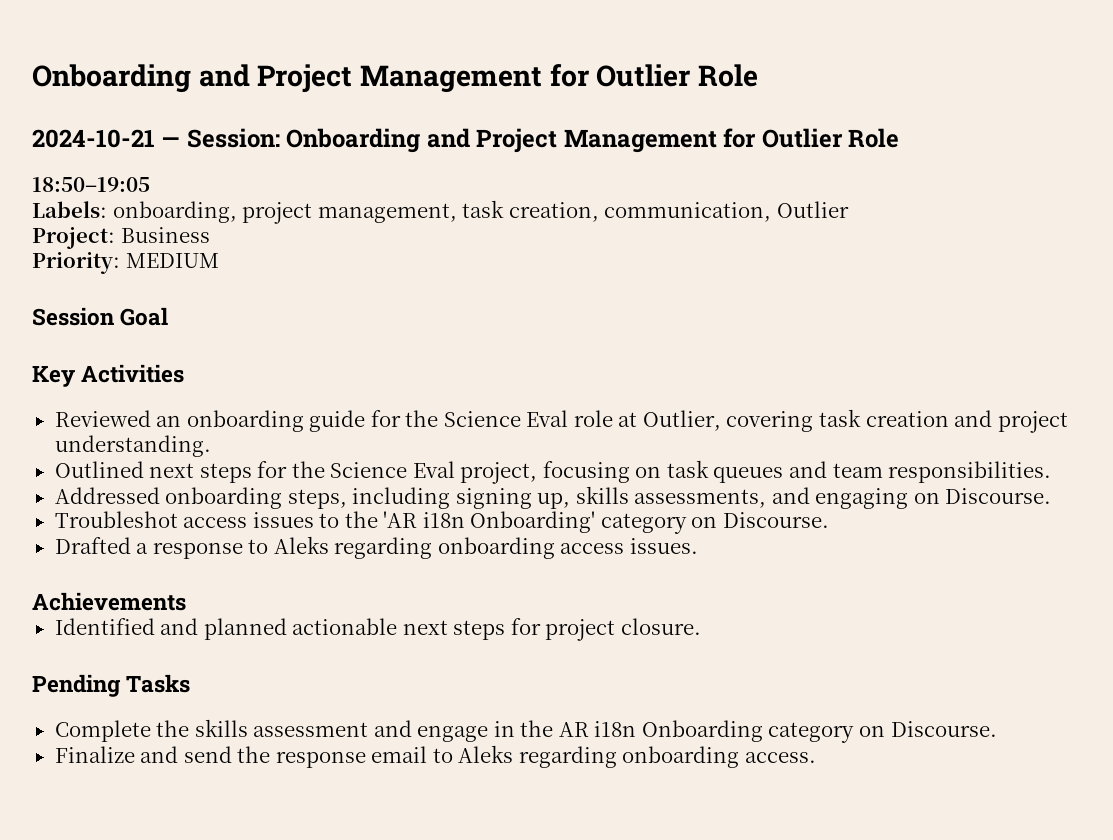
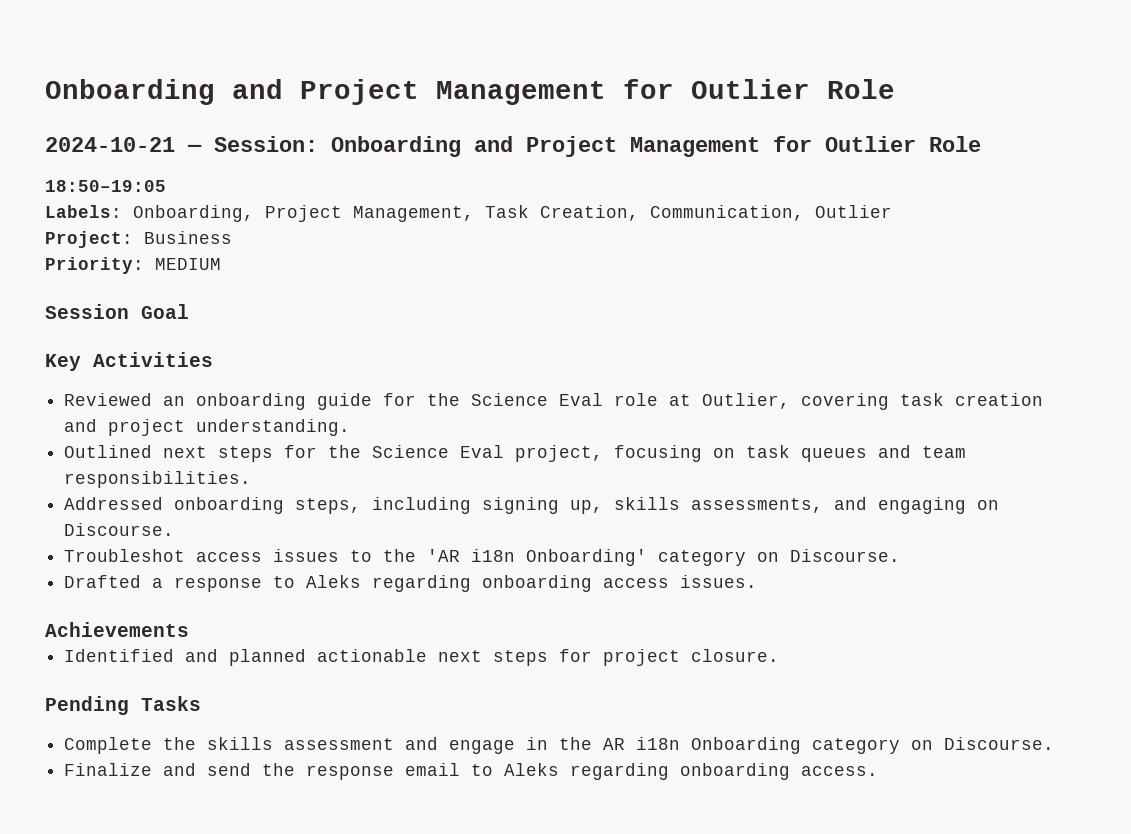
- Labels: onboarding, project management, task creation, communication, Outlier
+ Labels: Onboarding, Project Management, Task Creation, Communication, Outlier

